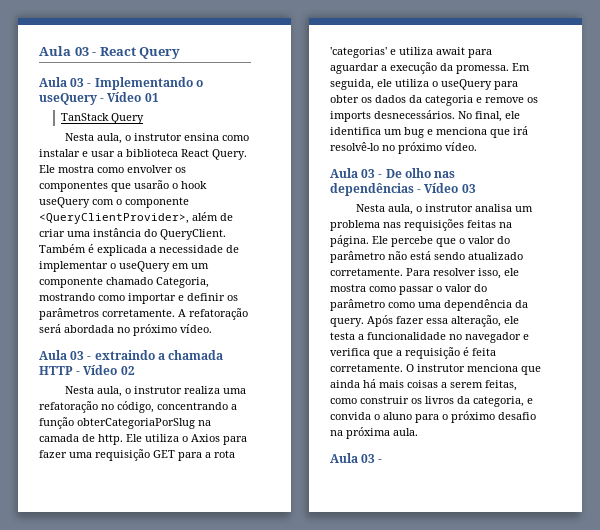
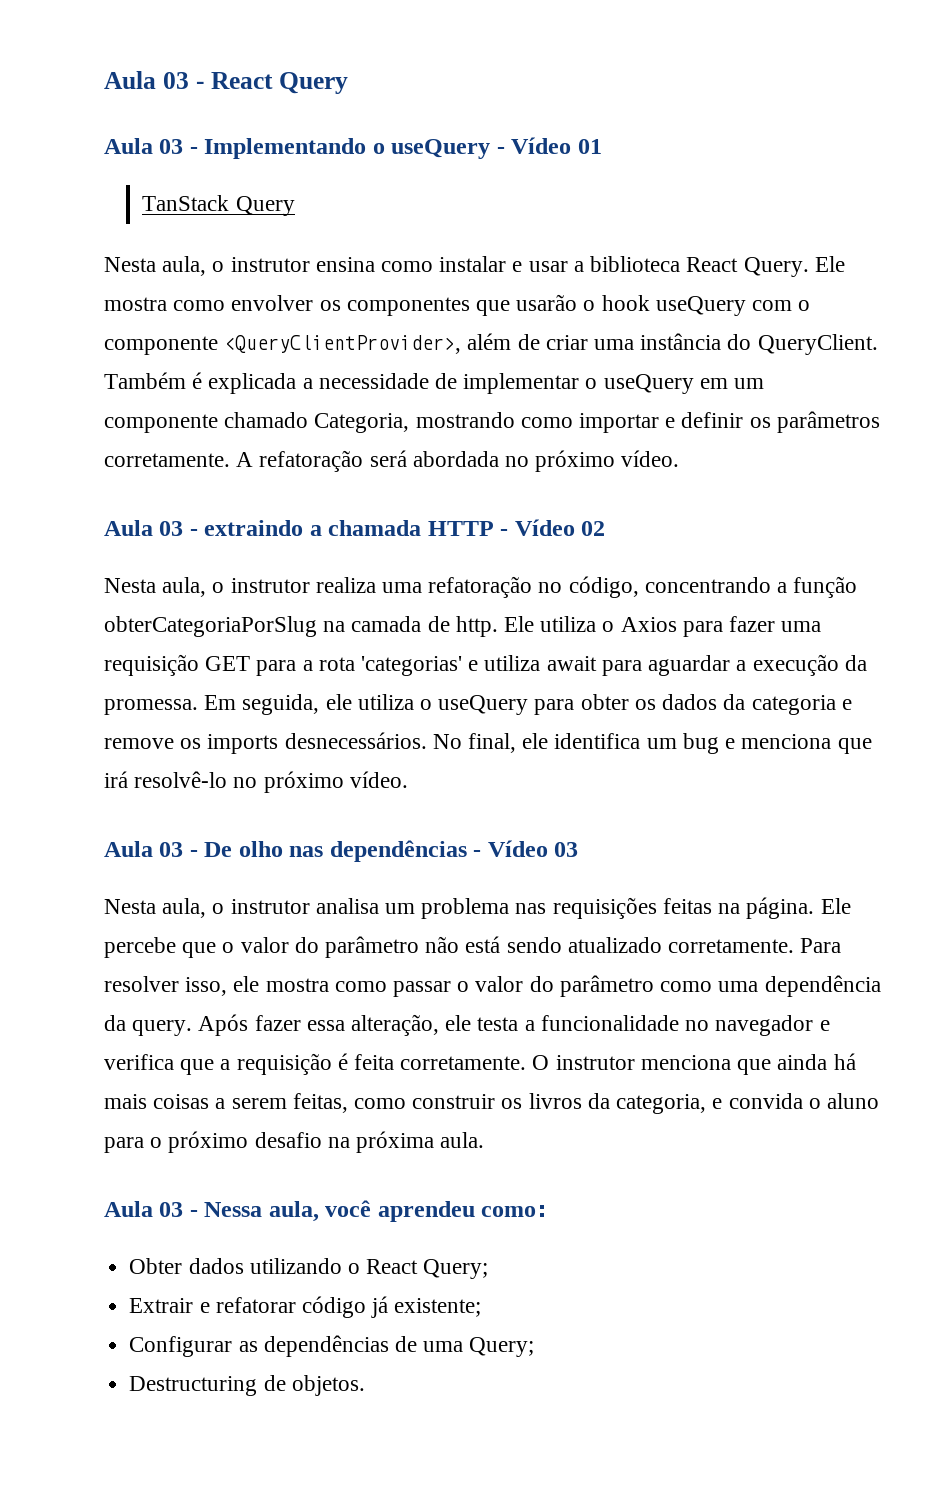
  O instrutor menciona que ainda há mais coisas a serem feitas, como construir os livros da categoria, e convida o aluno para o próximo desafio na próxima aula.
- Aula 03 -
+ Aula 03 - Nessa aula, você aprendeu como:
+ Obter dados utilizando o React Query;
+ Extrair e refatorar código já existente;
+ Configurar as dependências de uma Query;
+ Destructuring de objetos.

